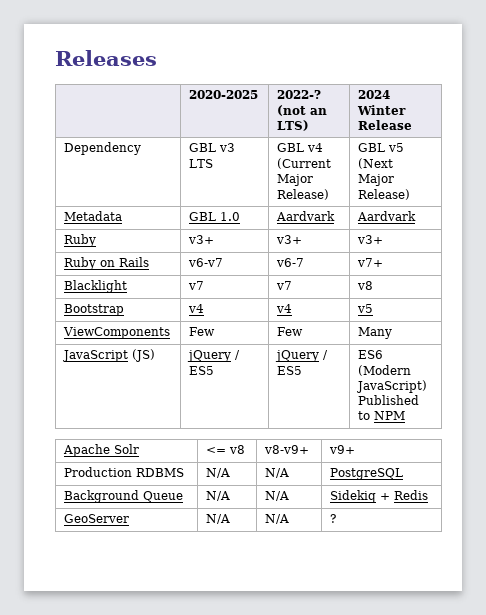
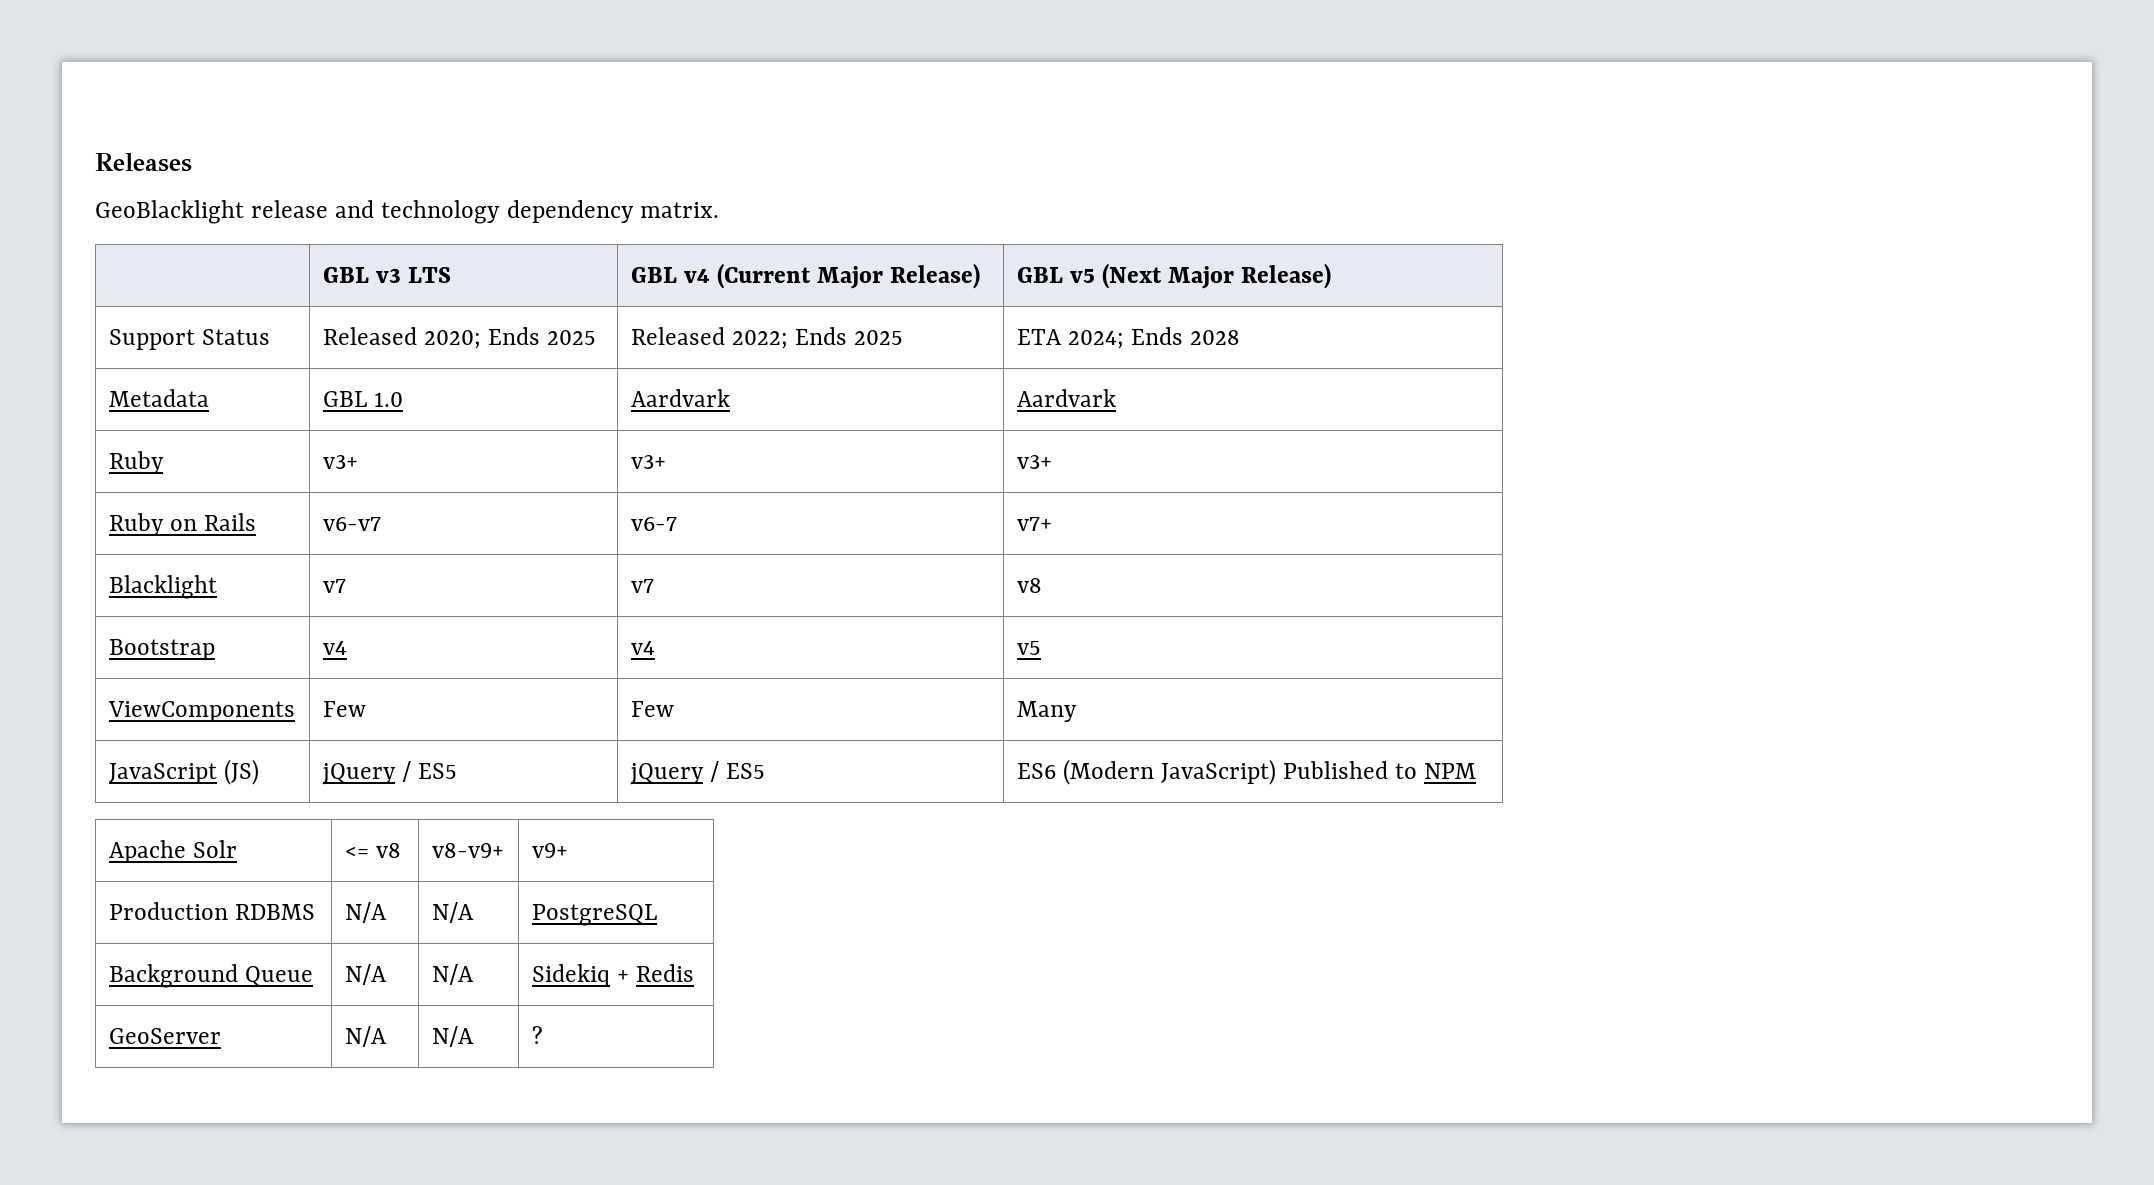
- | 2020-2025 | 2022-? (not an LTS) | 2024 Winter Release
- Dependency | GBL v3 LTS | GBL v4 (Current Major Release) | GBL v5 (Next Major Release)
+ GeoBlacklight release and technology dependency matrix.
+ | GBL v3 LTS | GBL v4 (Current Major Release) | GBL v5 (Next Major Release)
+ Support Status | Released 2020; Ends 2025 | Released 2022; Ends 2025 | ETA 2024; Ends 2028

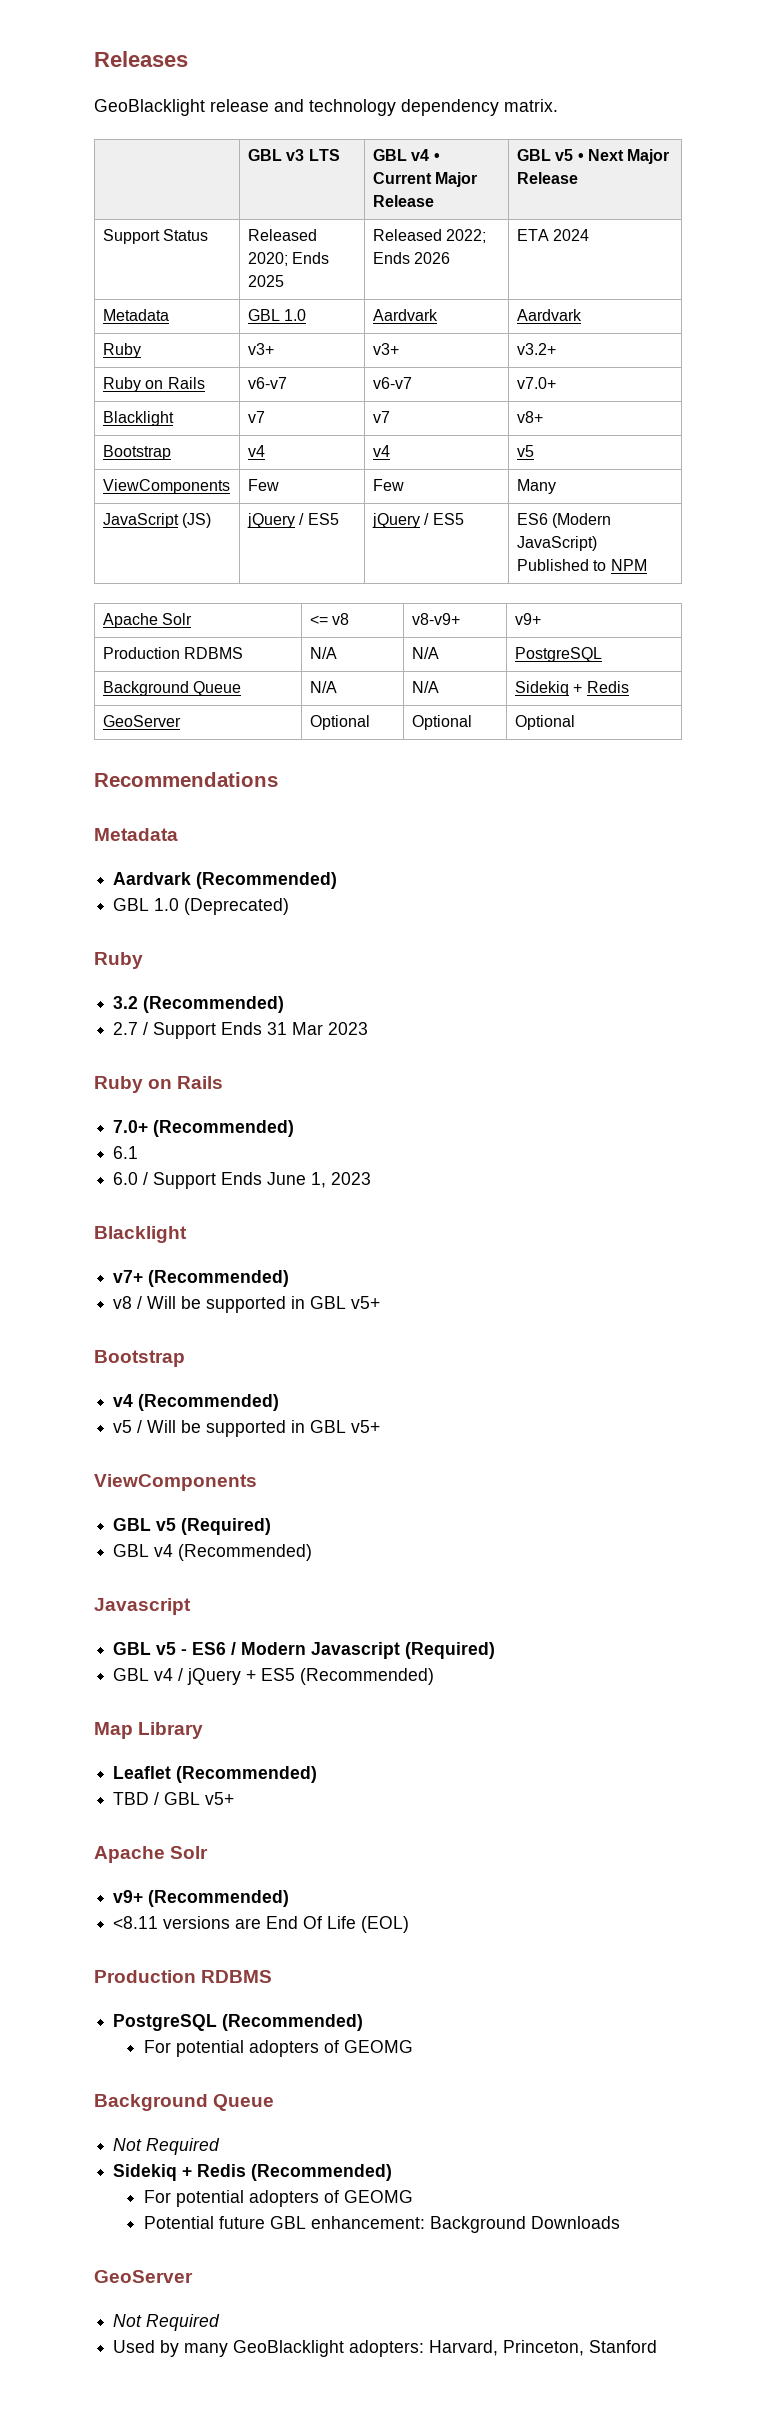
- | GBL v3 LTS | GBL v4 (Current Major Release) | GBL v5 (Next Major Release)
+ | GBL v3 LTS | GBL v4 • Current Major Release | GBL v5 • Next Major Release
- Support Status | Released 2020; Ends 2025 | Released 2022; Ends 2025 | ETA 2024; Ends 2028
+ Support Status | Released 2020; Ends 2025 | Released 2022; Ends 2026 | ETA 2024
- Ruby | v3+ | v3+ | v3+
+ Ruby | v3+ | v3+ | v3.2+
- Ruby on Rails | v6-v7 | v6-7 | v7+
+ Ruby on Rails | v6-v7 | v6-v7 | v7.0+
- Blacklight | v7 | v7 | v8
+ Blacklight | v7 | v7 | v8+
- GeoServer | N/A | N/A | ?
+ GeoServer | Optional | Optional | Optional
+ Recommendations
+ Metadata
+ Aardvark (Recommended)
+ GBL 1.0 (Deprecated)
+ Ruby
+ 3.2 (Recommended)
+ 2.7 / Support Ends 31 Mar 2023
+ Ruby on Rails
+ 7.0+ (Recommended)
+ 6.1
+ 6.0 / Support Ends June 1, 2023
+ Blacklight
+ v7+ (Recommended)
+ v8 / Will be supported in GBL v5+
+ Bootstrap
+ v4 (Recommended)
+ v5 / Will be supported in GBL v5+
+ ViewComponents
+ GBL v5 (Required)
+ GBL v4 (Recommended)
+ Javascript
+ GBL v5 - ES6 / Modern Javascript (Required)
+ GBL v4 / jQuery + ES5 (Recommended)
+ Map Library
+ Leaflet (Recommended)
+ TBD / GBL v5+
+ Apache Solr
+ v9+ (Recommended)
+ <8.11 versions are End Of Life (EOL)
+ Production RDBMS
+ PostgreSQL (Recommended)
+ For potential adopters of GEOMG
+ Background Queue
+ Not Required
+ Sidekiq + Redis (Recommended)
+ For potential adopters of GEOMG
+ Potential future GBL enhancement: Background Downloads
+ GeoServer
+ Not Required
+ Used by many GeoBlacklight adopters: Harvard, Princeton, Stanford

